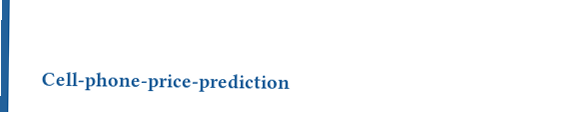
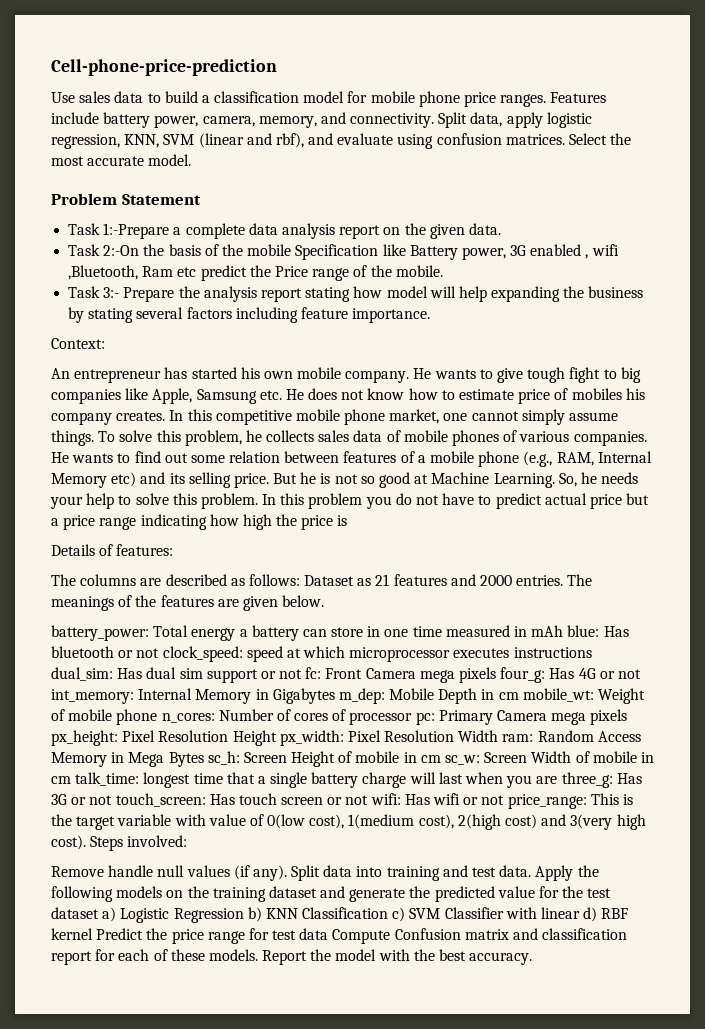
+ Use sales data to build a classification model for mobile phone price ranges. Features include battery power, camera, memory, and connectivity. Split data, apply logistic regression, KNN, SVM (linear and rbf), and evaluate using confusion matrices. Select the most accurate model.
+ Problem Statement
+ Task 1:-Prepare a complete data analysis report on the given data.
+ Task 2:-On the basis of the mobile Specification like Battery power, 3G enabled , wifi ,Bluetooth, Ram etc predict the Price range of the mobile.
+ Task 3:- Prepare the analysis report stating how model will help expanding the business by stating several factors including feature importance.
+ Context:
+ An entrepreneur has started his own mobile company. He wants to give tough fight to big companies like Apple, Samsung etc. He does not know how to estimate price of mobiles his company creates. In this competitive mobile phone market, one cannot simply assume things. To solve this problem, he collects sales data of mobile phones of various companies. He wants to find out some relation between features of a mobile phone (e.g., RAM, Internal Memory etc) and its selling price. But he is not so good at Machine Learning. So, he needs your help to solve this problem. In this problem you do not have to predict actual price but a price range indicating how high the price is
+ Details of features:
+ The columns are described as follows: Dataset as 21 features and 2000 entries. The meanings of the features are given below.
+ battery_power: Total energy a battery can store in one time measured in mAh blue: Has bluetooth or not clock_speed: speed at which microprocessor executes instructions dual_sim: Has dual sim support or not fc: Front Camera mega pixels four_g: Has 4G or not int_memory: Internal Memory in Gigabytes m_dep: Mobile Depth in cm mobile_wt: Weight of mobile phone n_cores: Number of cores of processor pc: Primary Camera mega pixels px_height: Pixel Resolution Height px_width: Pixel Resolution Width ram: Random Access Memory in Mega Bytes sc_h: Screen Height of mobile in cm sc_w: Screen Width of mobile in cm talk_time: longest time that a single battery charge will last when you are three_g: Has 3G or not touch_screen: Has touch screen or not wifi: Has wifi or not price_range: This is the target variable with value of 0(low cost), 1(medium cost), 2(high cost) and 3(very high cost). Steps involved:
+ Remove handle null values (if any). Split data into training and test data. Apply the following models on the training dataset and generate the predicted value for the test dataset a) Logistic Regression b) KNN Classification c) SVM Classifier with linear d) RBF kernel Predict the price range for test data Compute Confusion matrix and classification report for each of these models. Report the model with the best accuracy.

